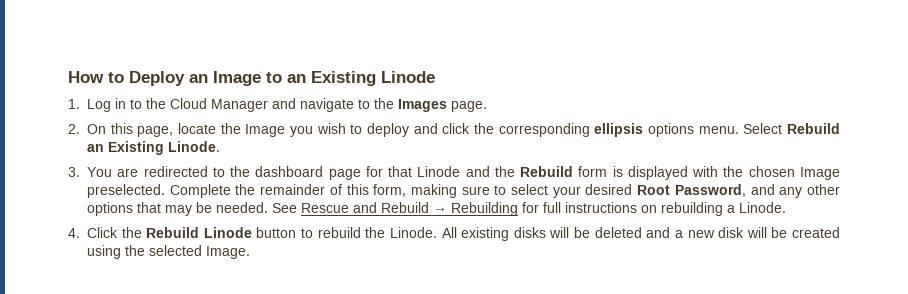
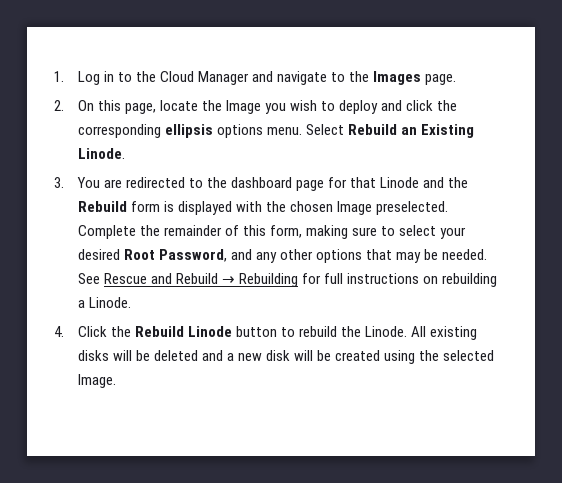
- How to Deploy an Image to an Existing Linode

